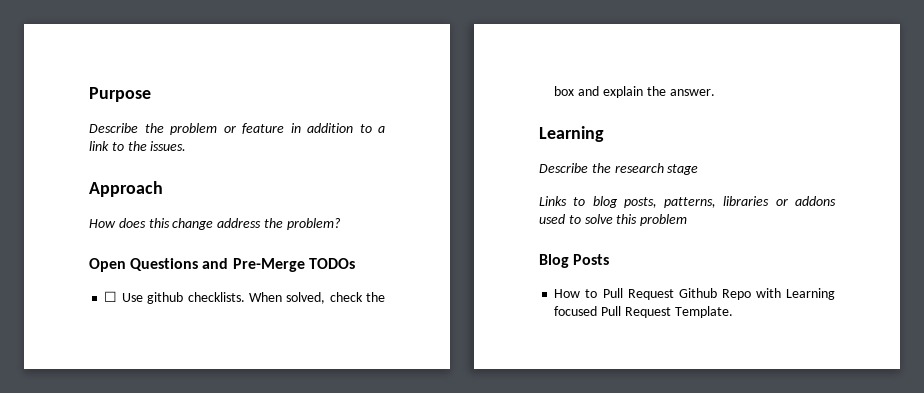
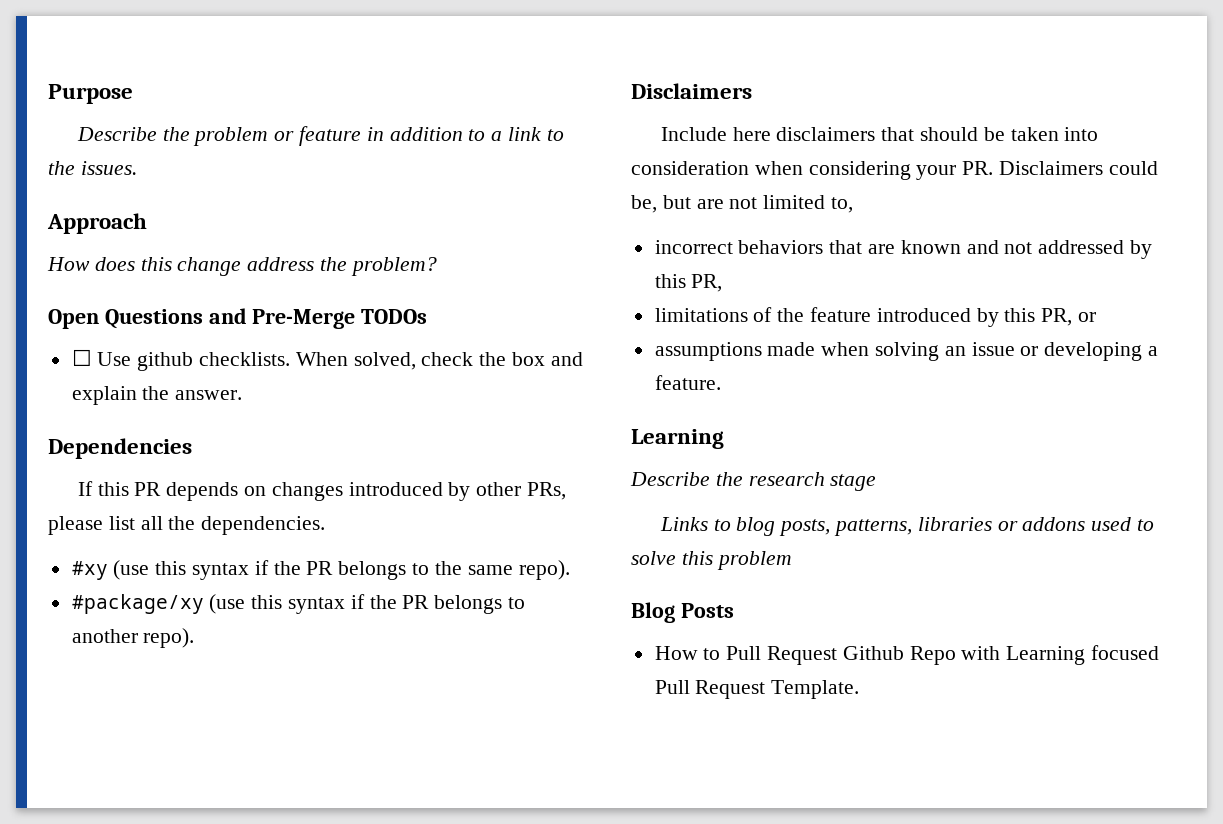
+ Dependencies
+ If this PR depends on changes introduced by other PRs, please list all the dependencies.
+ #xy (use this syntax if the PR belongs to the same repo).
+ #package/xy (use this syntax if the PR belongs to another repo).
+ Disclaimers
+ Include here disclaimers that should be taken into consideration when considering your PR. Disclaimers could be, but are not limited to,
+ incorrect behaviors that are known and not addressed by this PR,
+ limitations of the feature introduced by this PR, or
+ assumptions made when solving an issue or developing a feature.

